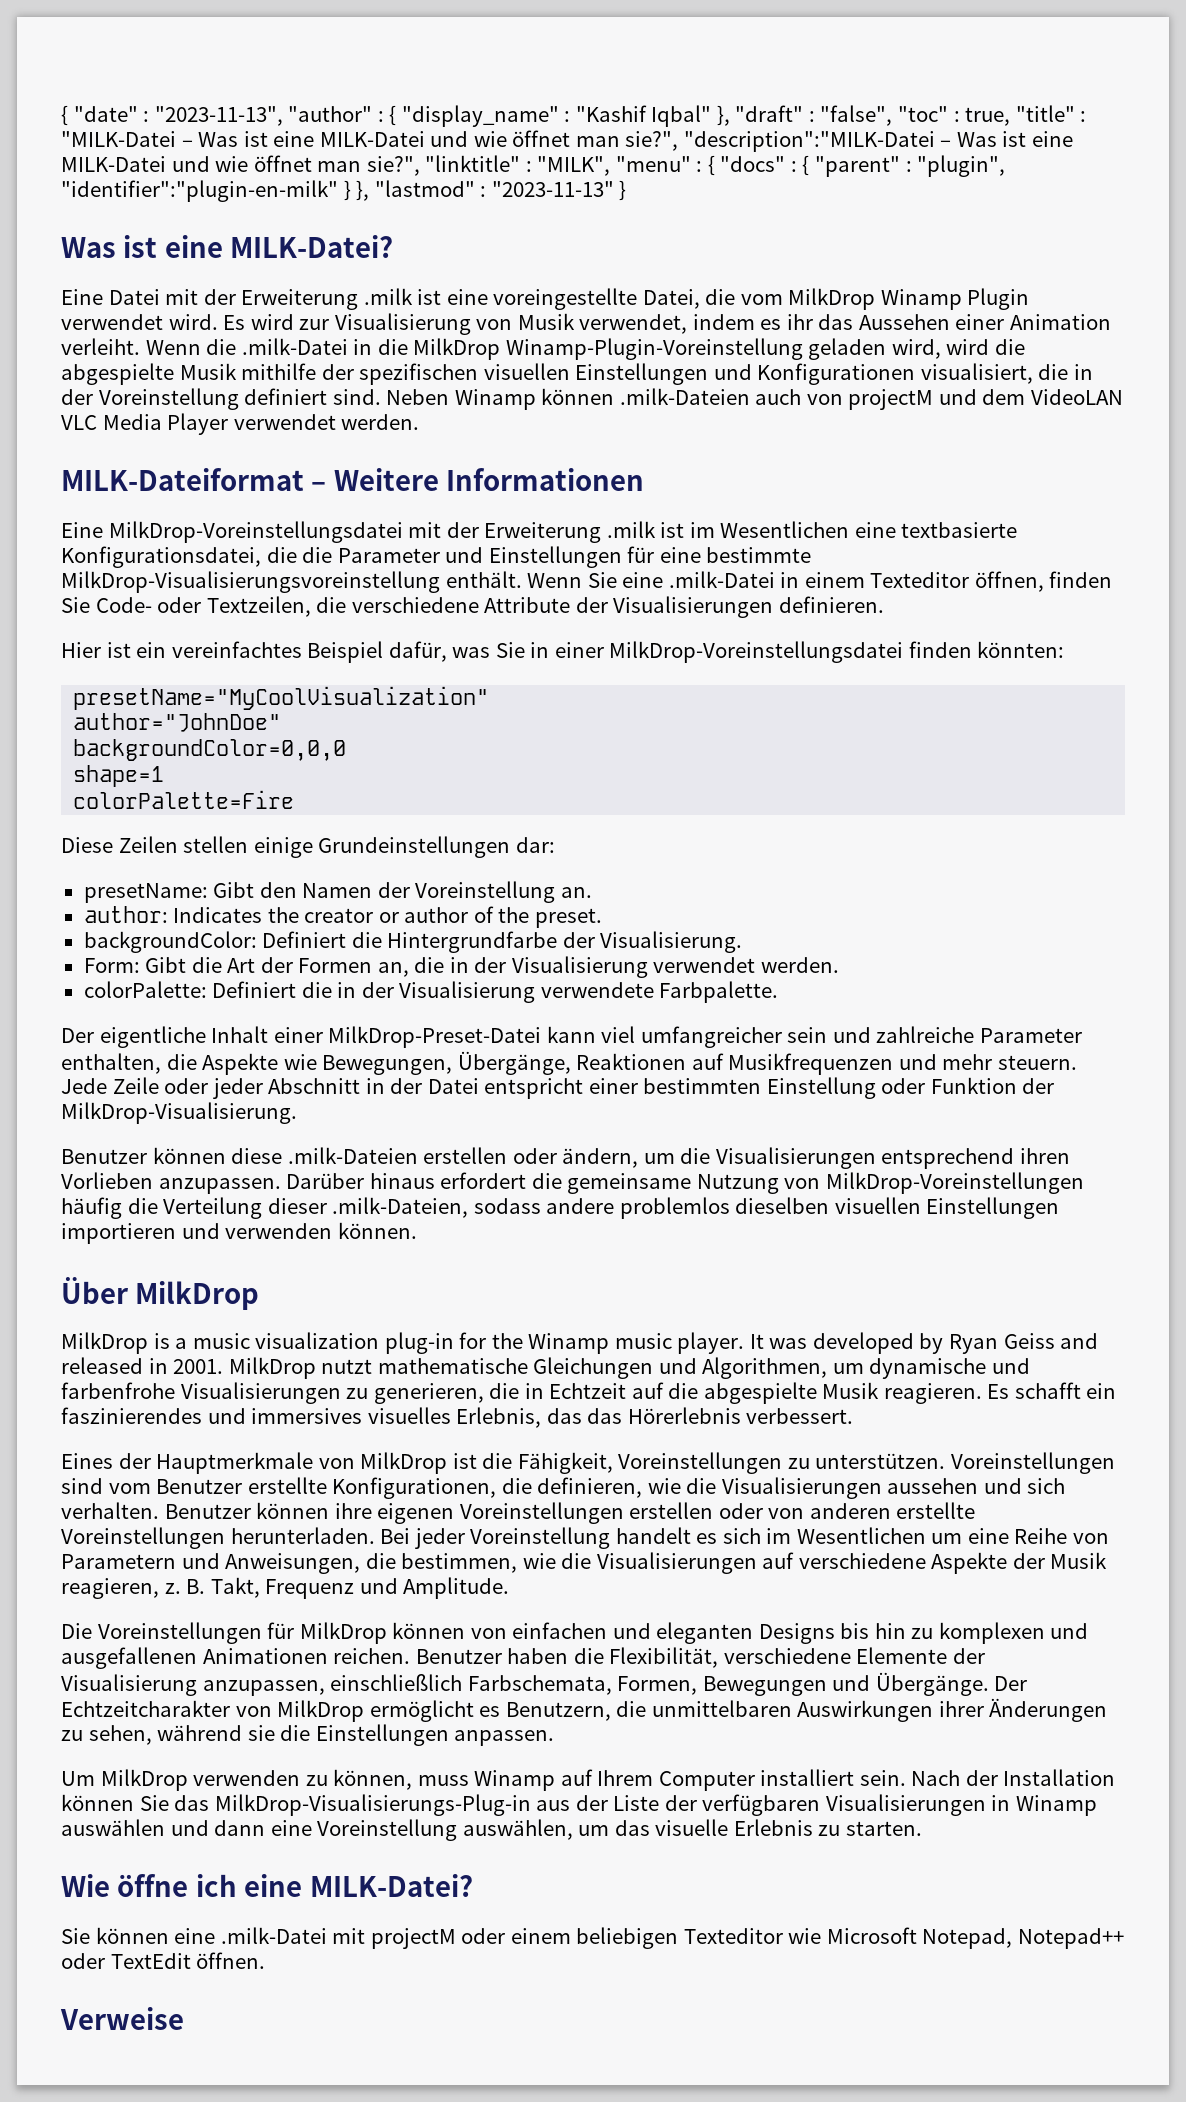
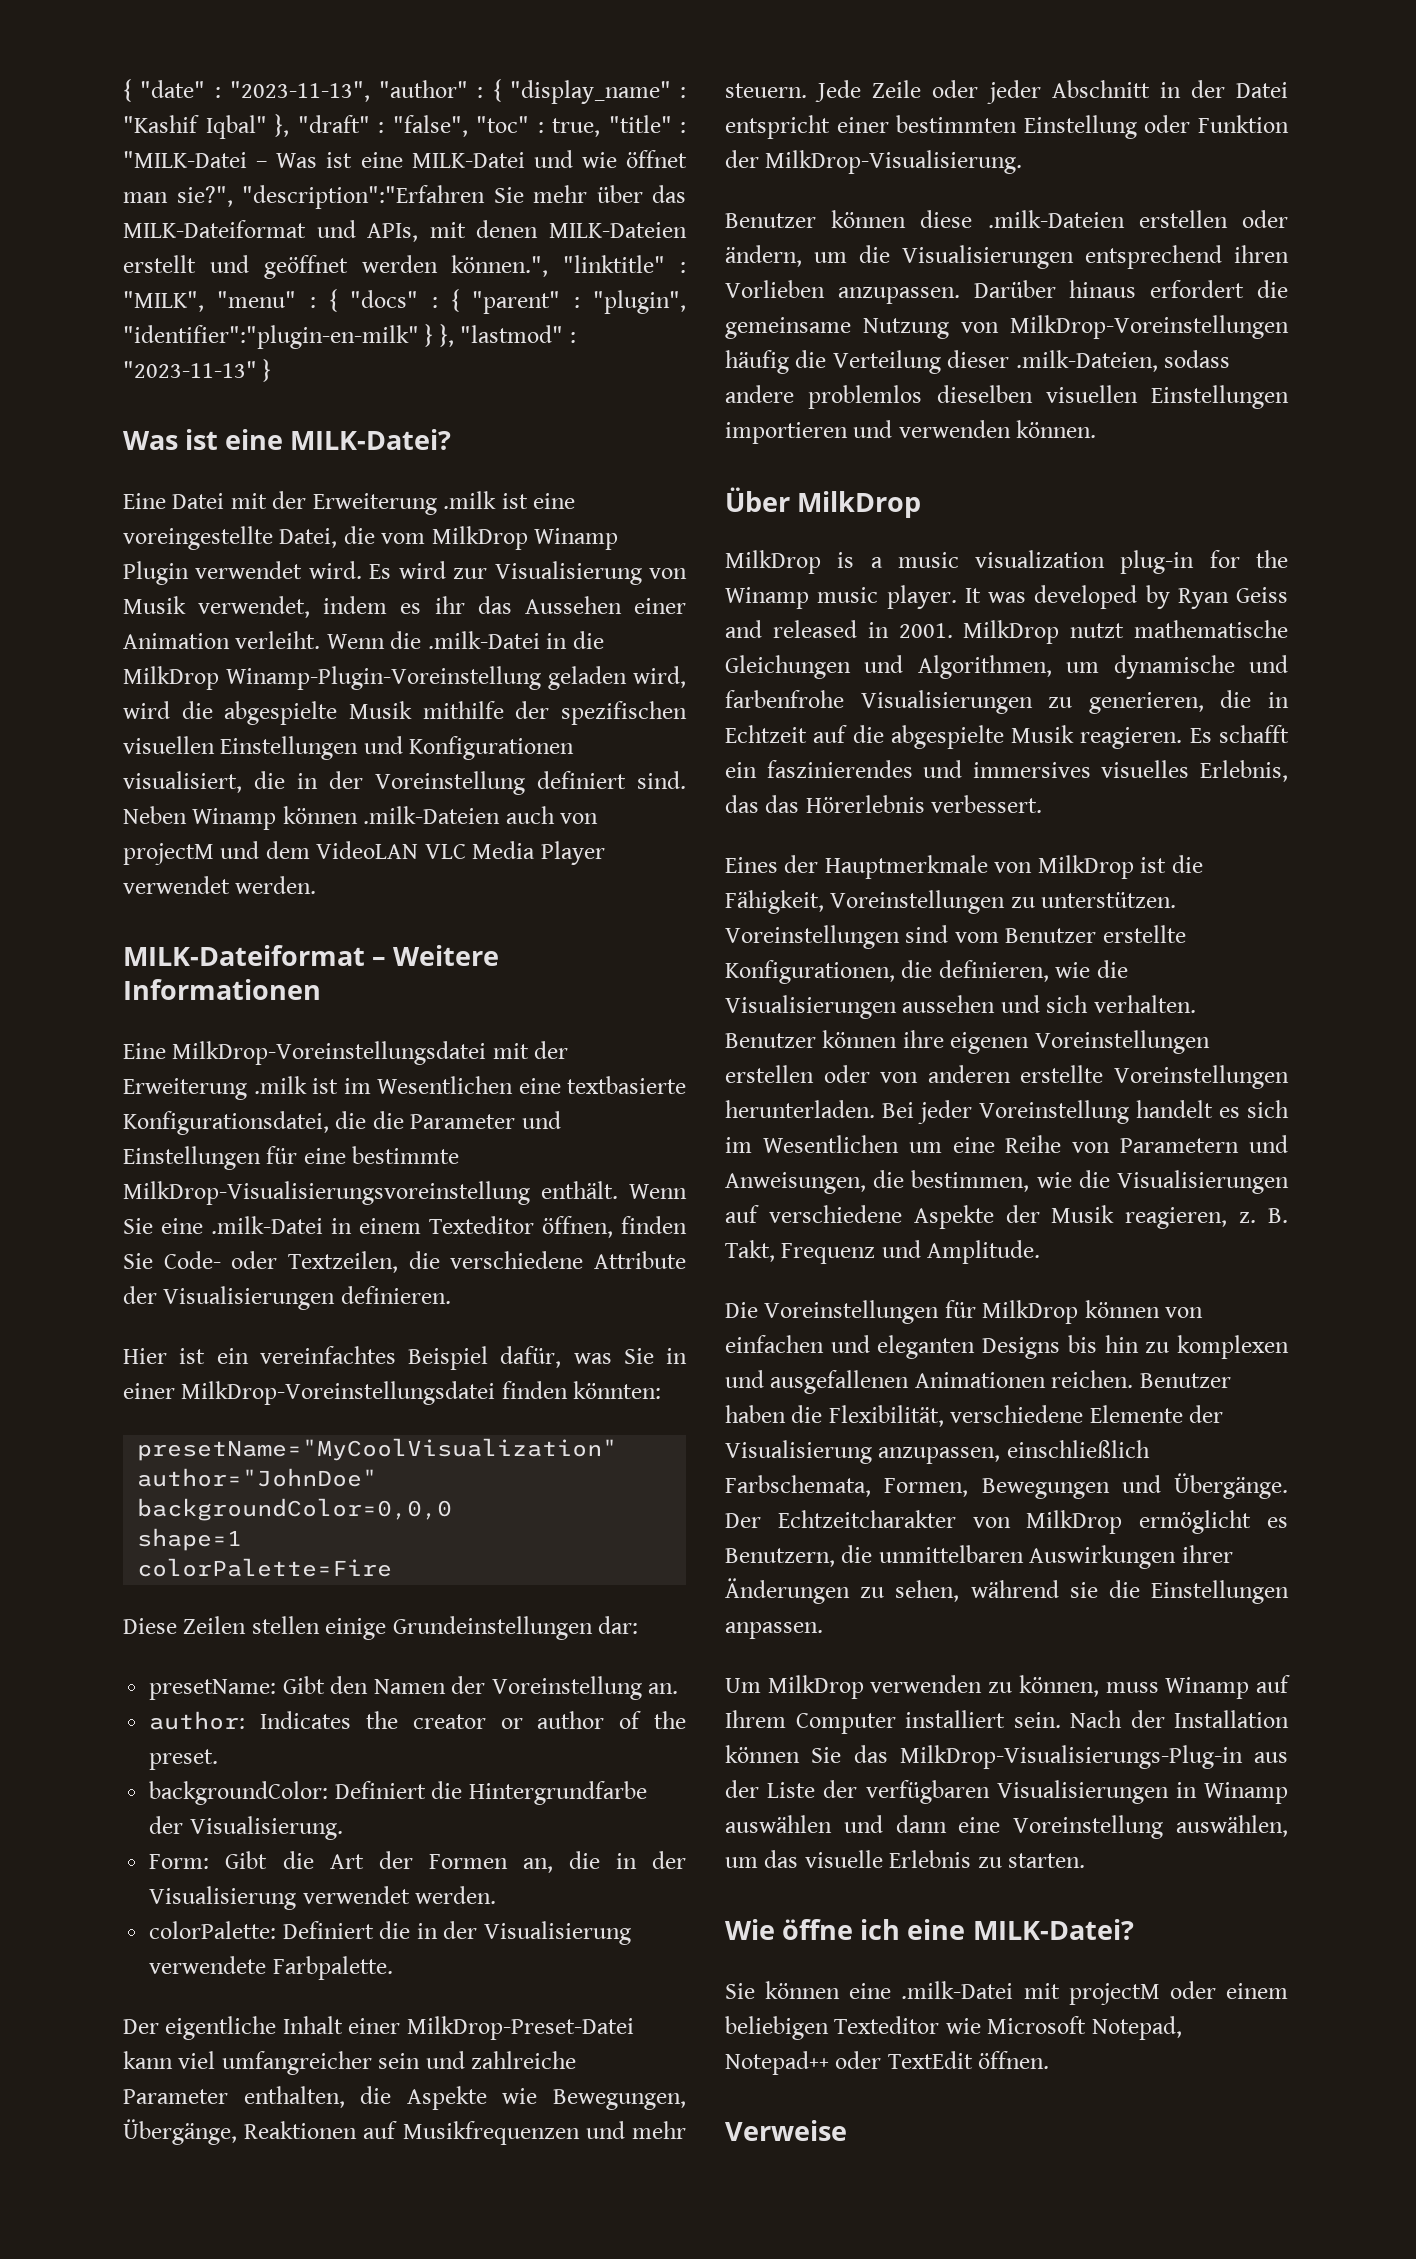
- { "date" : "2023-11-13", "author" : { "display_name" : "Kashif Iqbal" }, "draft" : "false", "toc" : true, "title" : "MILK-Datei – Was ist eine MILK-Datei und wie öffnet man sie?", "description":"MILK-Datei – Was ist eine MILK-Datei und wie öffnet man sie?", "linktitle" : "MILK", "menu" : { "docs" : { "parent" : "plugin", "identifier":"plugin-en-milk" } }, "lastmod" : "2023-11-13" }
+ { "date" : "2023-11-13", "author" : { "display_name" : "Kashif Iqbal" }, "draft" : "false", "toc" : true, "title" : "MILK-Datei – Was ist eine MILK-Datei und wie öffnet man sie?", "description":"Erfahren Sie mehr über das MILK-Dateiformat und APIs, mit denen MILK-Dateien erstellt und geöffnet werden können.", "linktitle" : "MILK", "menu" : { "docs" : { "parent" : "plugin", "identifier":"plugin-en-milk" } }, "lastmod" : "2023-11-13" }

